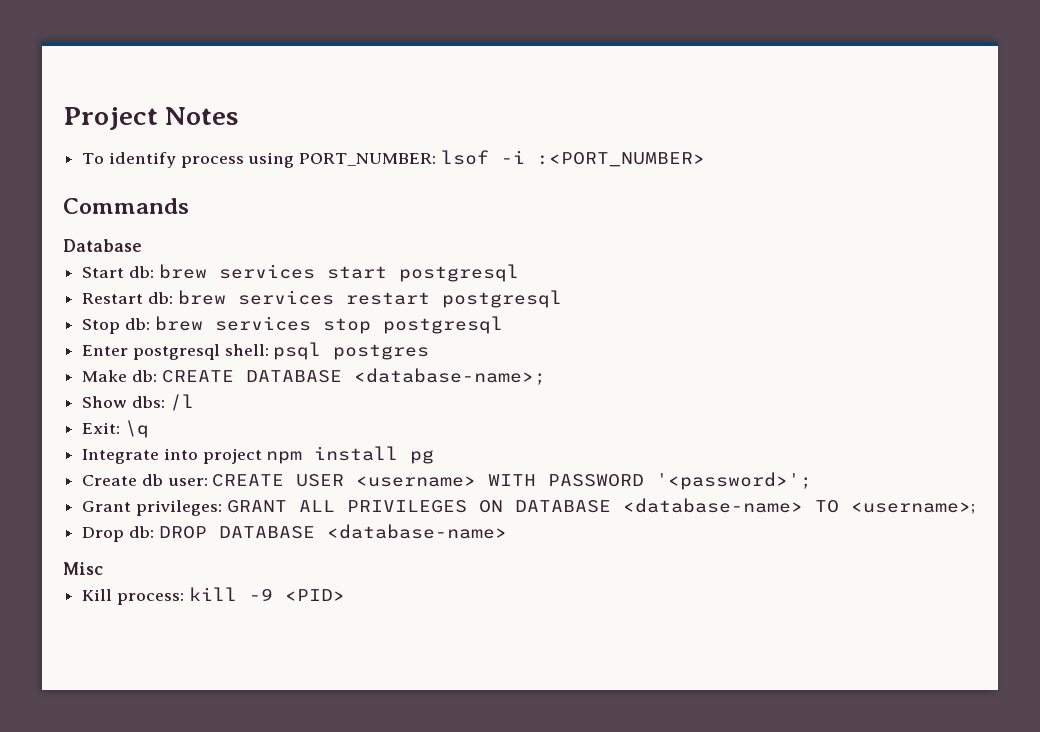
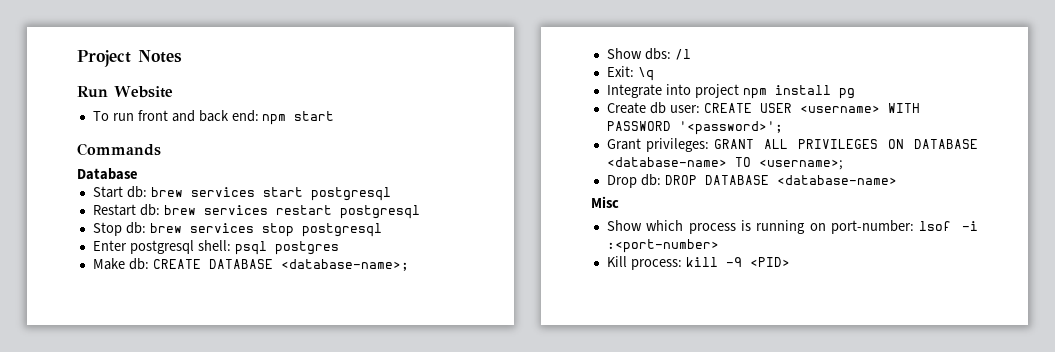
+ Run Website
- To identify process using PORT_NUMBER: lsof -i :<PORT_NUMBER>
+ To run front and back end: npm start
+ Show which process is running on port-number: lsof -i :<port-number>

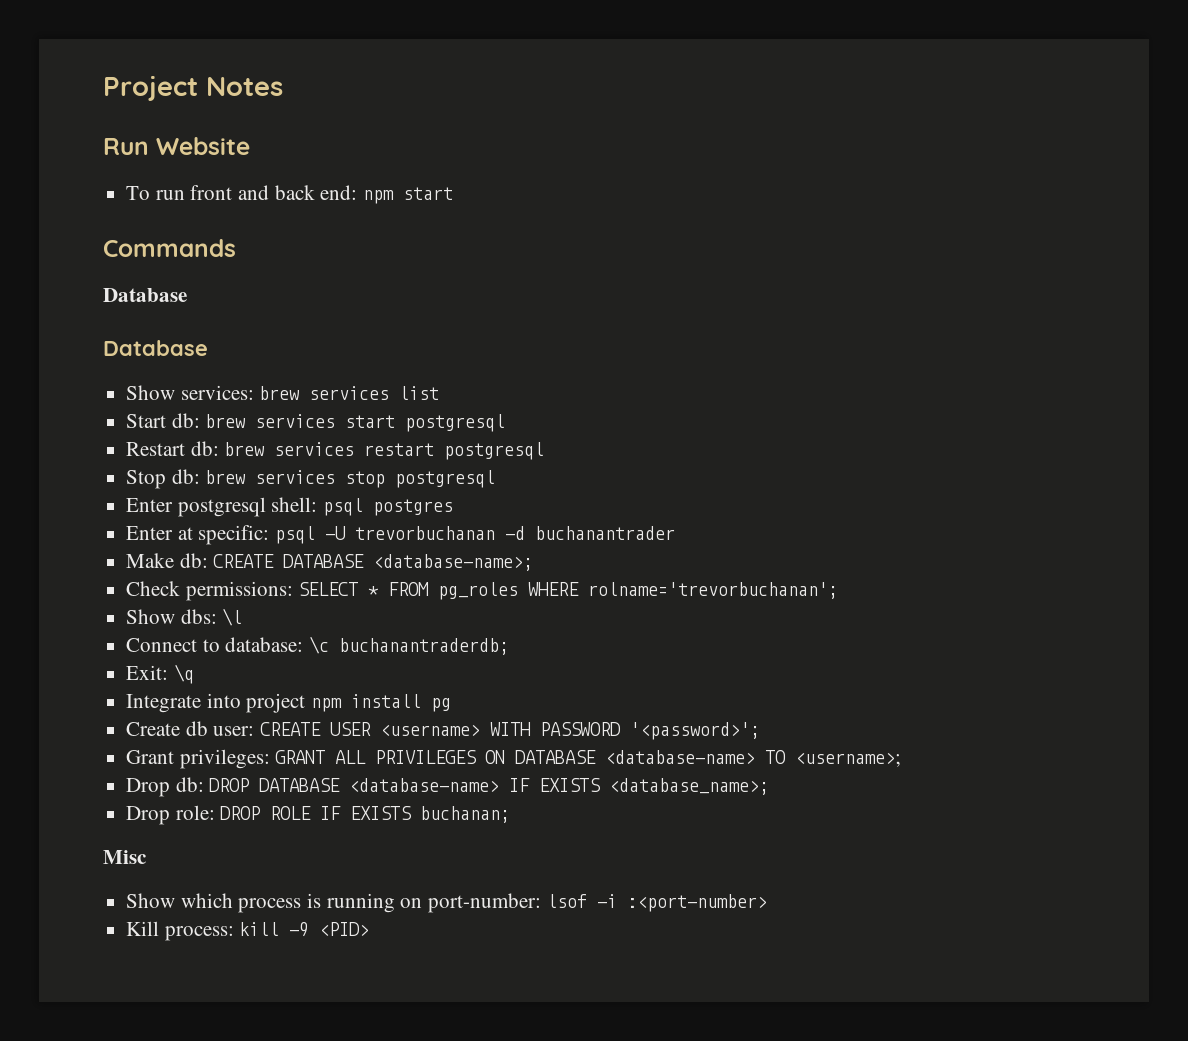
  Commands
  Database
+ Database
+ Show services: brew services list
+ Enter at specific: psql -U trevorbuchanan -d buchanantrader
- Show dbs: /l
+ Check permissions: SELECT * FROM pg_roles WHERE rolname='trevorbuchanan';
+ Show dbs: \l
+ Connect to database: \c buchanantraderdb;
- Drop db: DROP DATABASE <database-name>
+ Drop db: DROP DATABASE <database-name> IF EXISTS <database_name>;
+ Drop role: DROP ROLE IF EXISTS buchanan;

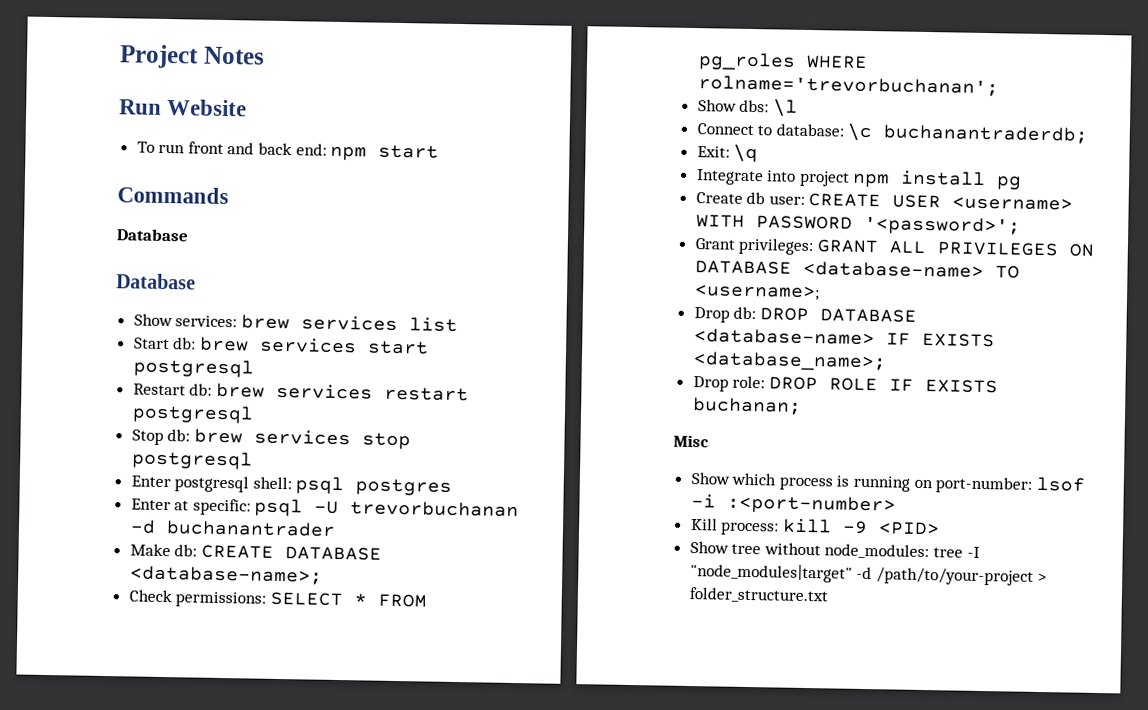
+ Show tree without node_modules: tree -I "node_modules|target" -d /path/to/your-project > folder_structure.txt

